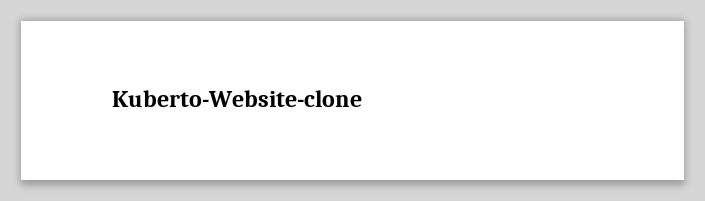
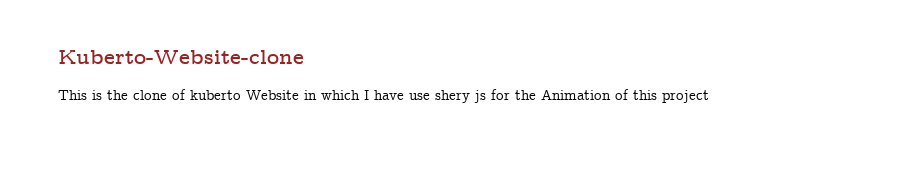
+ This is the clone of kuberto Website in which I have use shery js for the Animation of this project

